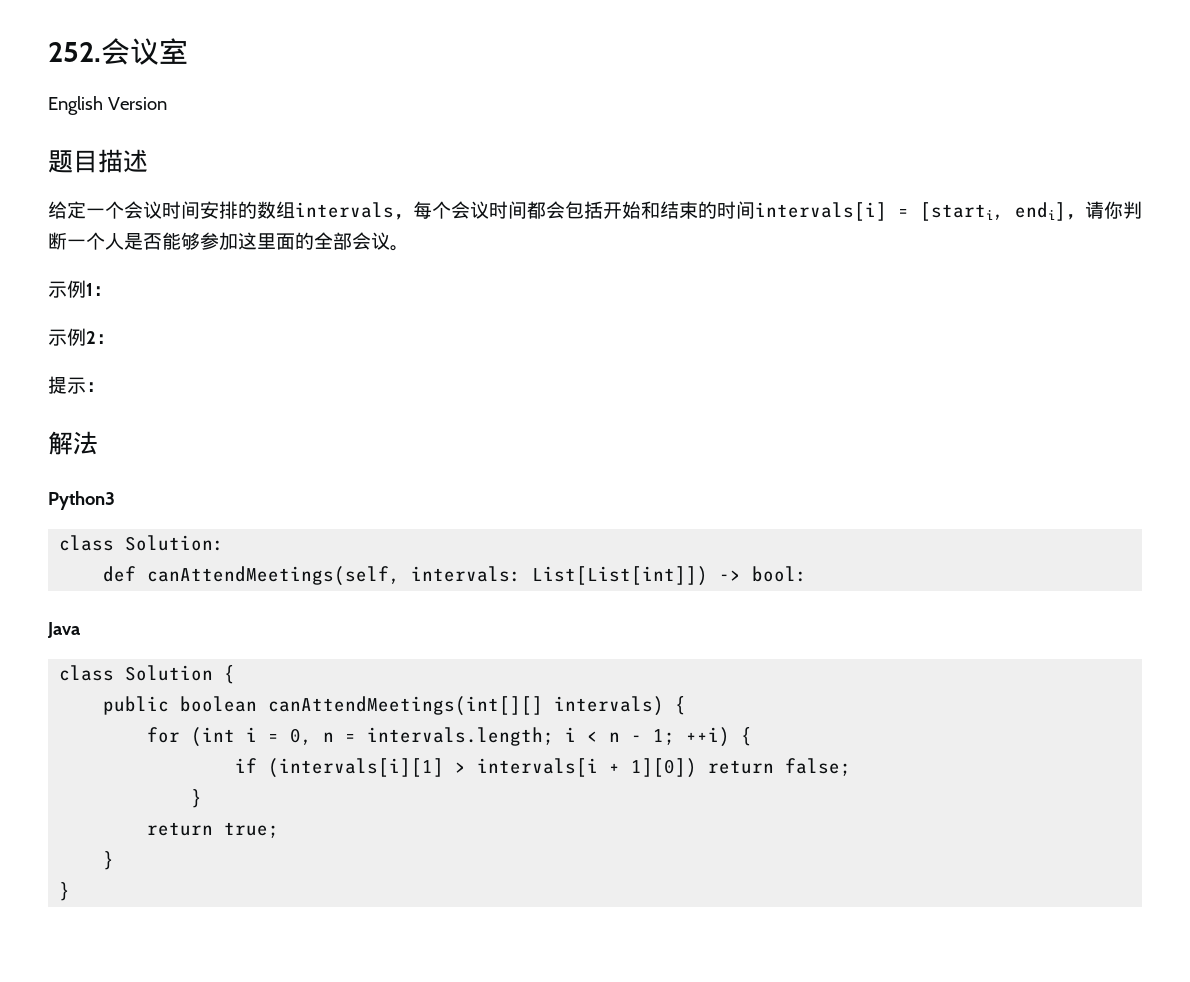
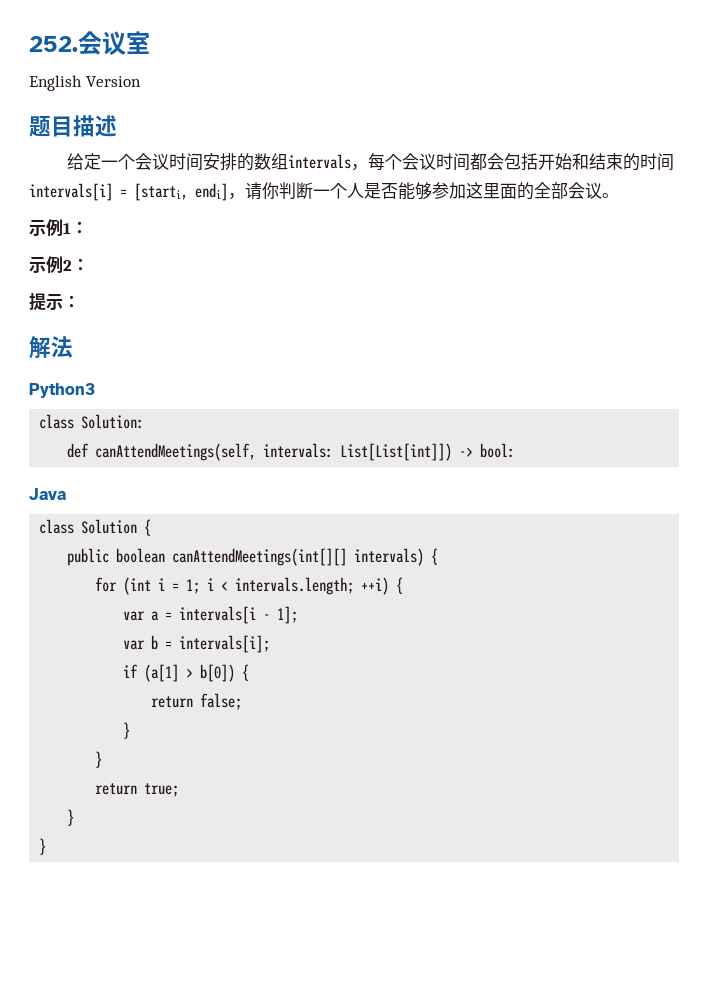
- for (int i = 0, n = intervals.length; i < n - 1; ++i) {
- if (intervals[i][1] > intervals[i + 1][0]) return false;
+ for (int i = 1; i < intervals.length; ++i) {
+ var a = intervals[i - 1];
+ var b = intervals[i];
+ if (a[1] > b[0]) {
+ return false;
+ }

